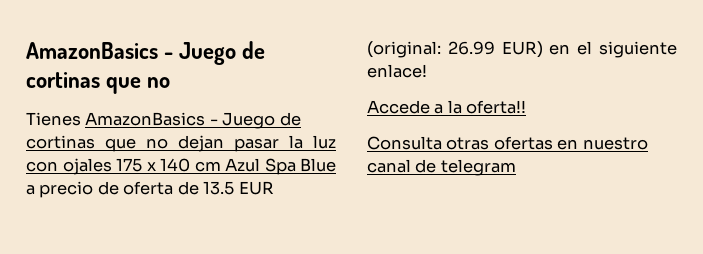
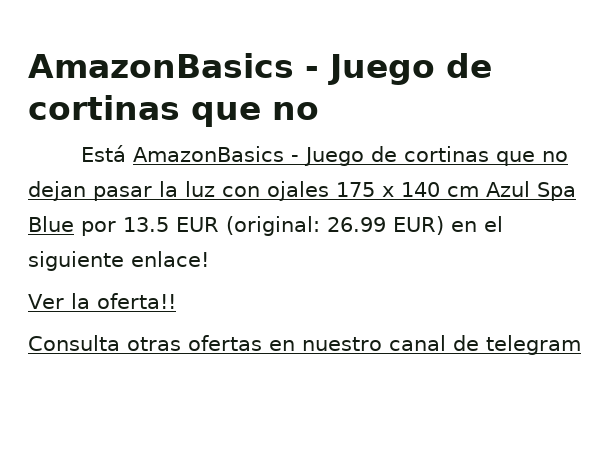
- Tienes AmazonBasics - Juego de cortinas que no dejan pasar la luz con ojales 175 x 140 cm Azul Spa Blue a precio de oferta de 13.5 EUR (original: 26.99 EUR) en el siguiente enlace!
+ Está AmazonBasics - Juego de cortinas que no dejan pasar la luz con ojales 175 x 140 cm Azul Spa Blue por 13.5 EUR (original: 26.99 EUR) en el siguiente enlace!
- Accede a la oferta!!
+ Ver la oferta!!

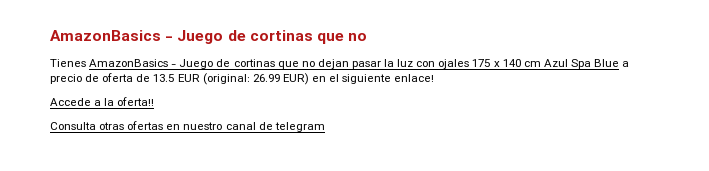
- Está AmazonBasics - Juego de cortinas que no dejan pasar la luz con ojales 175 x 140 cm Azul Spa Blue por 13.5 EUR (original: 26.99 EUR) en el siguiente enlace!
+ Tienes AmazonBasics - Juego de cortinas que no dejan pasar la luz con ojales 175 x 140 cm Azul Spa Blue a precio de oferta de 13.5 EUR (original: 26.99 EUR) en el siguiente enlace!
- Ver la oferta!!
+ Accede a la oferta!!

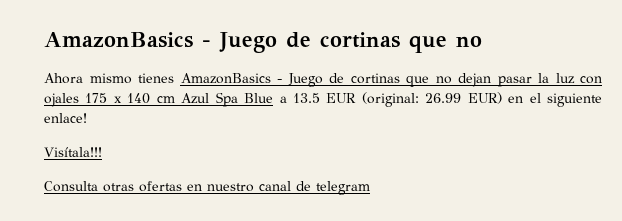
- Tienes AmazonBasics - Juego de cortinas que no dejan pasar la luz con ojales 175 x 140 cm Azul Spa Blue a precio de oferta de 13.5 EUR (original: 26.99 EUR) en el siguiente enlace!
+ Ahora mismo tienes AmazonBasics - Juego de cortinas que no dejan pasar la luz con ojales 175 x 140 cm Azul Spa Blue a 13.5 EUR (original: 26.99 EUR) en el siguiente enlace!
- Accede a la oferta!!
+ Visítala!!!

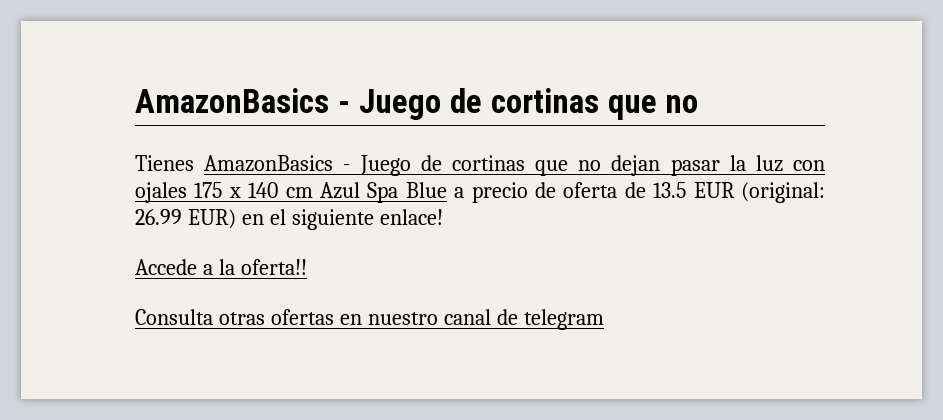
- Ahora mismo tienes AmazonBasics - Juego de cortinas que no dejan pasar la luz con ojales 175 x 140 cm Azul Spa Blue a 13.5 EUR (original: 26.99 EUR) en el siguiente enlace!
+ Tienes AmazonBasics - Juego de cortinas que no dejan pasar la luz con ojales 175 x 140 cm Azul Spa Blue a precio de oferta de 13.5 EUR (original: 26.99 EUR) en el siguiente enlace!
- Visítala!!!
+ Accede a la oferta!!

